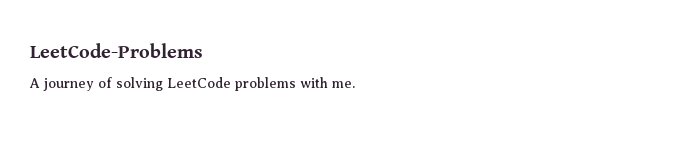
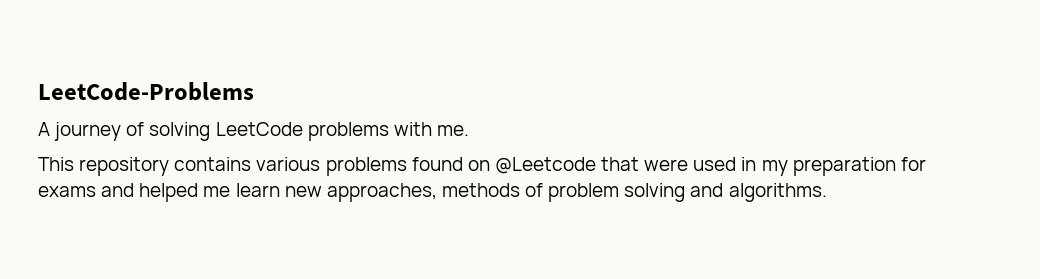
+ This repository contains various problems found on @Leetcode that were used in my preparation for exams and helped me learn new approaches, methods of problem solving and algorithms.

